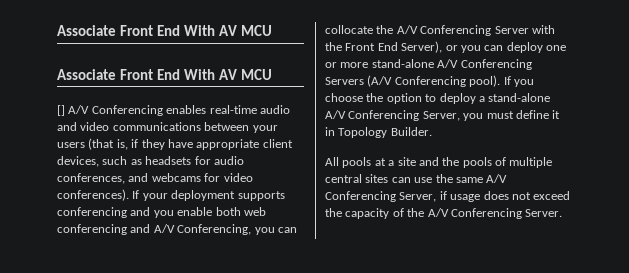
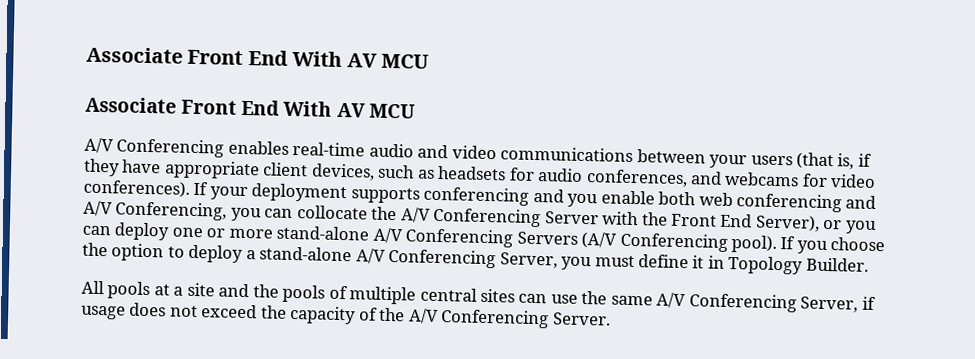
- [] A/V Conferencing enables real-time audio and video communications between your users (that is, if they have appropriate client devices, such as headsets for audio conferences, and webcams for video conferences).
+ A/V Conferencing enables real-time audio and video communications between your users (that is, if they have appropriate client devices, such as headsets for audio conferences, and webcams for video conferences).

